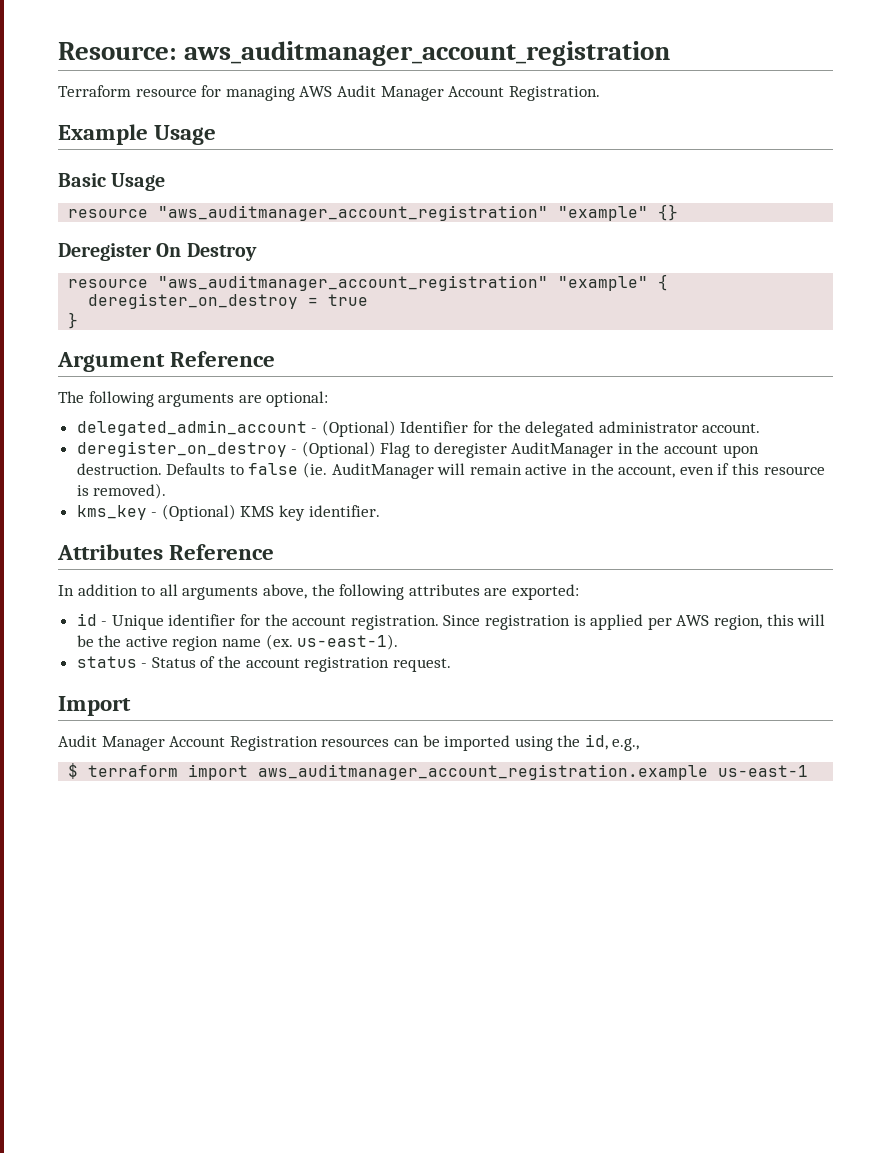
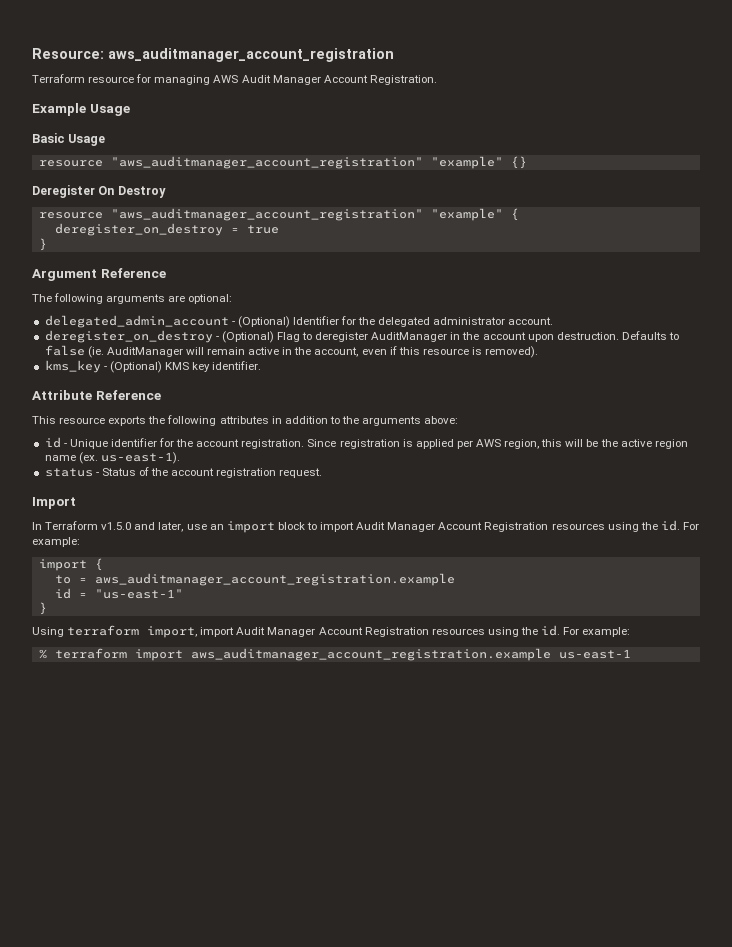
- Attributes Reference
- In addition to all arguments above, the following attributes are exported:
+ Attribute Reference
+ This resource exports the following attributes in addition to the arguments above:
- Audit Manager Account Registration resources can be imported using the id, e.g.,
- $ terraform import aws_auditmanager_account_registration.example us-east-1
+ In Terraform v1.5.0 and later, use an import block to import Audit Manager Account Registration resources using the id. For example:
+ import {
+ to = aws_auditmanager_account_registration.example
+ id = "us-east-1"
+ }
+ Using terraform import, import Audit Manager Account Registration resources using the id. For example:
+ % terraform import aws_auditmanager_account_registration.example us-east-1

